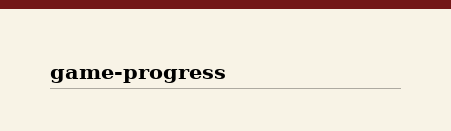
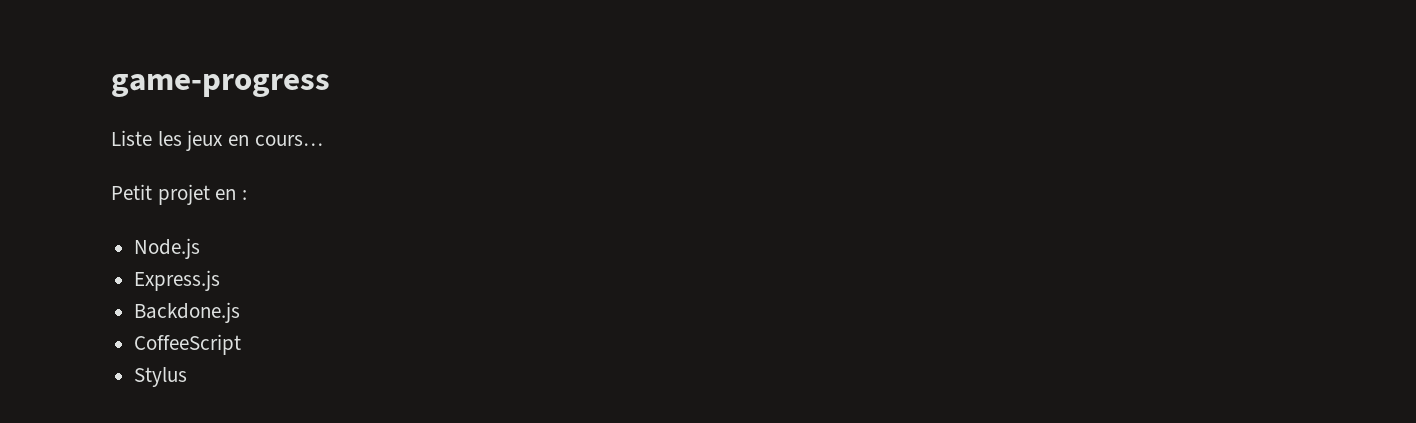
+ Liste les jeux en cours…
+ Petit projet en :
+ Node.js
+ Express.js
+ Backdone.js
+ CoffeeScript
+ Stylus

